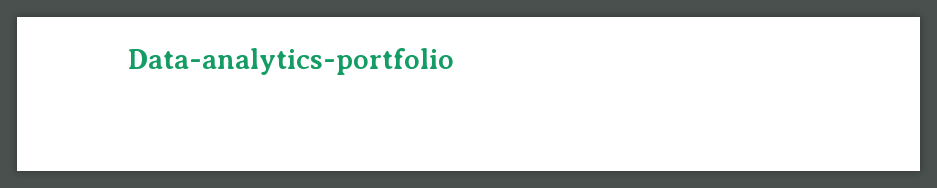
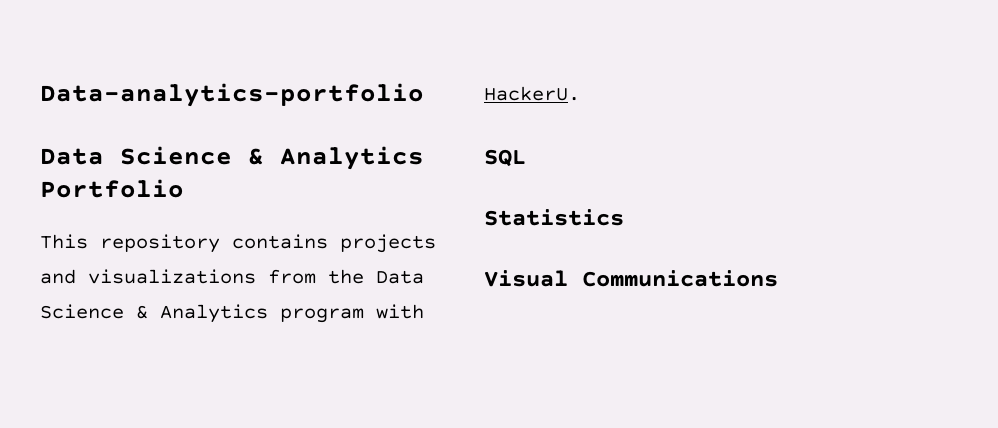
+ Data Science & Analytics Portfolio
+ This repository contains projects and visualizations from the Data Science & Analytics program with HackerU.
+ SQL
+ Statistics
+ Visual Communications

